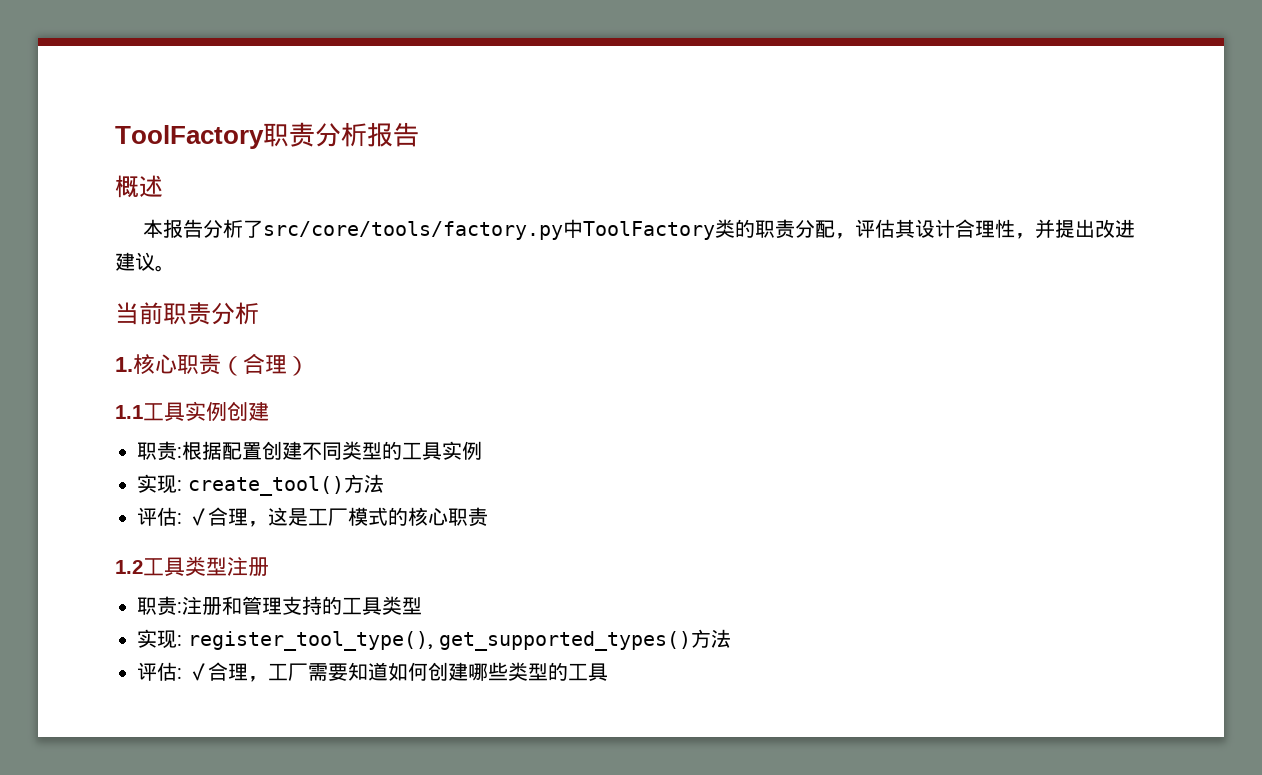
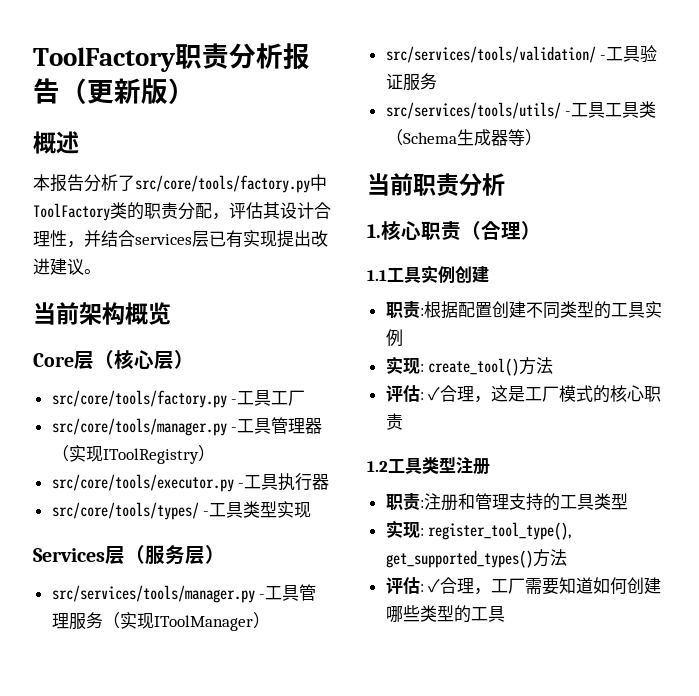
- ToolFactory职责分析报告
+ ToolFactory职责分析报告（更新版）
- 本报告分析了src/core/tools/factory.py中ToolFactory类的职责分配，评估其设计合理性，并提出改进建议。
+ 本报告分析了src/core/tools/factory.py中ToolFactory类的职责分配，评估其设计合理性，并结合services层已有实现提出改进建议。
+ 当前架构概览
+ Core层（核心层）
+ src/core/tools/factory.py -工具工厂
+ src/core/tools/manager.py -工具管理器（实现IToolRegistry）
+ src/core/tools/executor.py -工具执行器
+ src/core/tools/types/ -工具类型实现
+ Services层（服务层）
+ src/services/tools/manager.py -工具管理服务（实现IToolManager）
+ src/services/tools/validation/ -工具验证服务
+ src/services/tools/utils/ -工具工具类（Schema生成器等）

